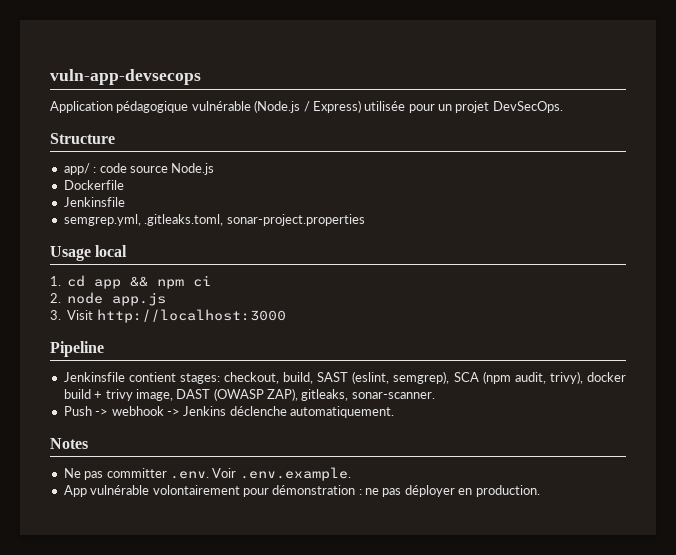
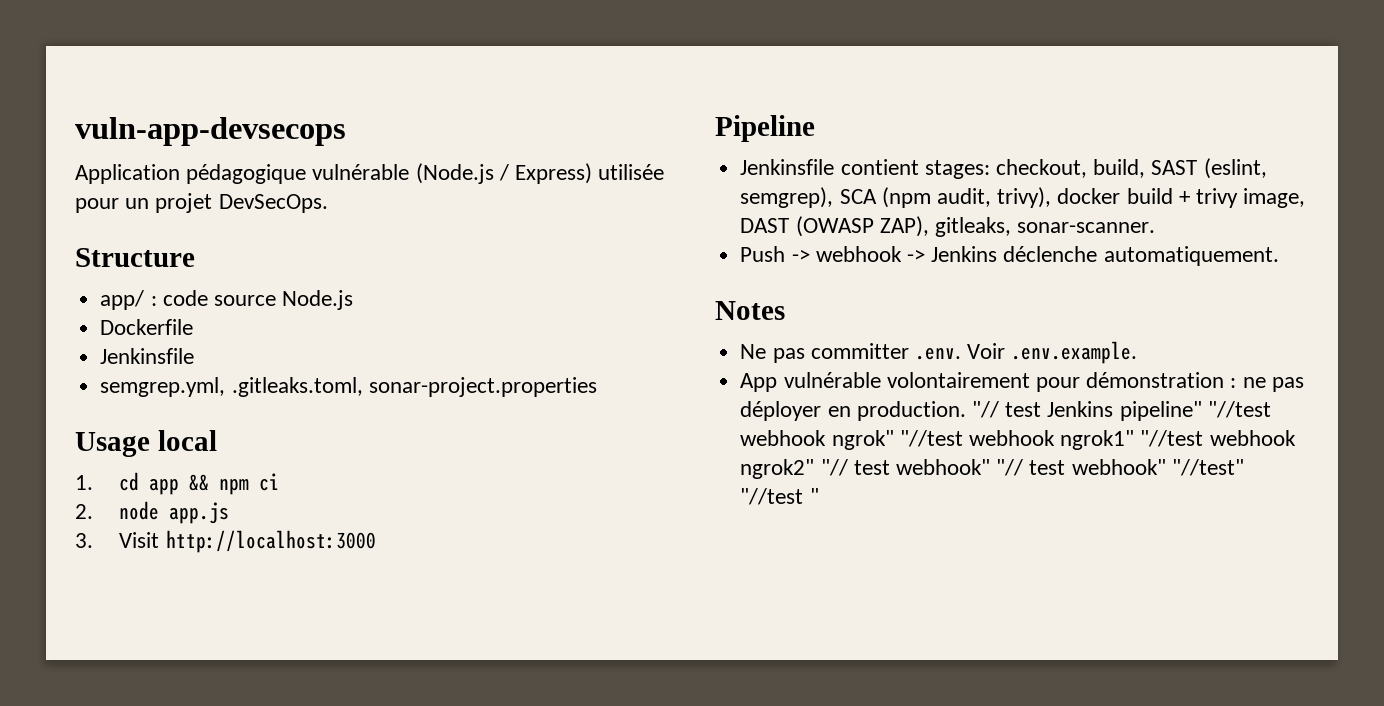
+ "// test Jenkins pipeline" "//test webhook ngrok" "//test webhook ngrok1" "//test webhook ngrok2" "// test webhook" "// test webhook" "//test" "//test "

